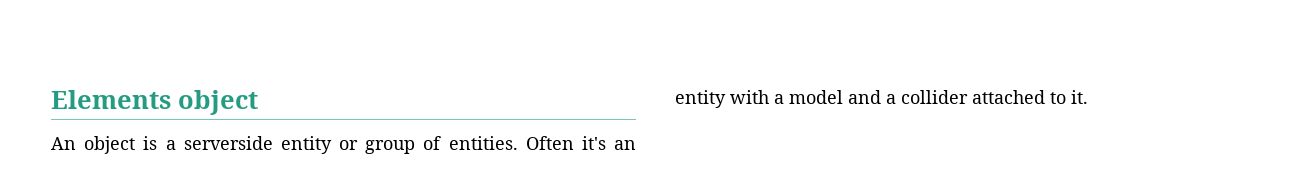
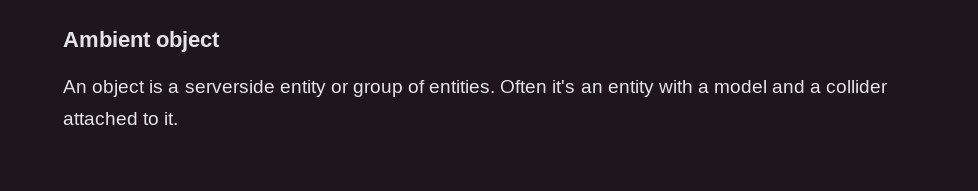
- Elements object
+ Ambient object

